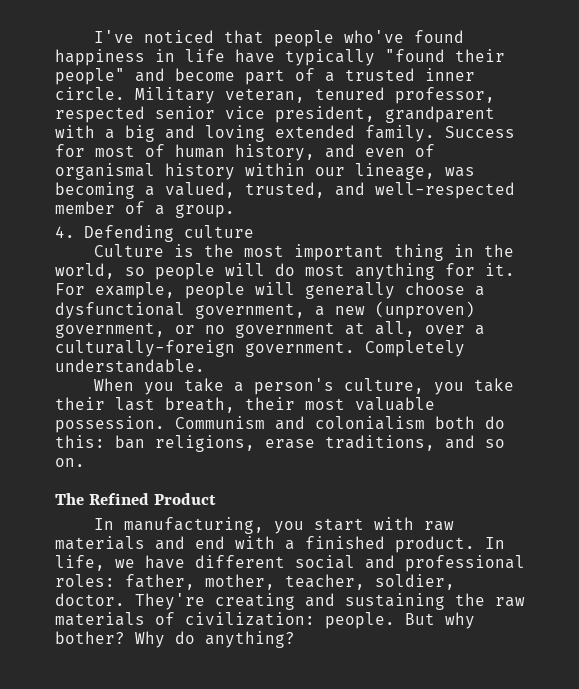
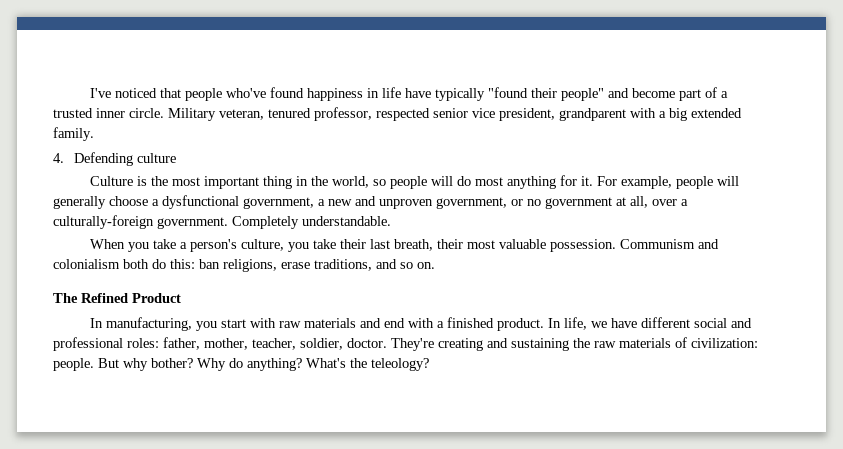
- Military veteran, tenured professor, respected senior vice president, grandparent with a big and loving extended family. Success for most of human history, and even of organismal history within our lineage, was becoming a valued, trusted, and well-respected member of a group.
+ Military veteran, tenured professor, respected senior vice president, grandparent with a big extended family.
- For example, people will generally choose a dysfunctional government, a new (unproven) government, or no government at all, over a culturally-foreign government.
+ For example, people will generally choose a dysfunctional government, a new and unproven government, or no government at all, over a culturally-foreign government.
+ What's the teleology?

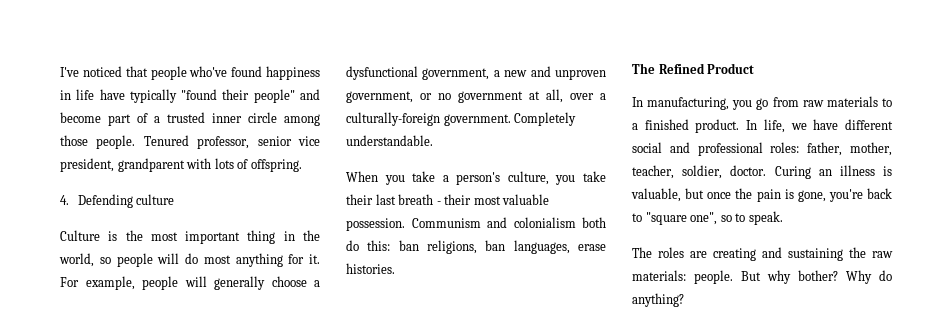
- I've noticed that people who've found happiness in life have typically "found their people" and become part of a trusted inner circle. Military veteran, tenured professor, respected senior vice president, grandparent with a big extended family.
+ I've noticed that people who've found happiness in life have typically "found their people" and become part of a trusted inner circle among those people. Tenured professor, senior vice president, grandparent with lots of offspring.
- When you take a person's culture, you take their last breath, their most valuable possession.
+ When you take a person's culture, you take their last breath - their most valuable possession.
- Communism and colonialism both do this: ban religions, erase traditions, and so on.
+ Communism and colonialism both do this: ban religions, ban languages, erase histories.
- In manufacturing, you start with raw materials and end with a finished product.
+ In manufacturing, you go from raw materials to a finished product.
- They're creating and sustaining the raw materials of civilization: people.
+ Curing an illness is valuable, but once the pain is gone, you're back to "square one", so to speak.
+ The roles are creating and sustaining the raw materials: people.
- What's the teleology?

